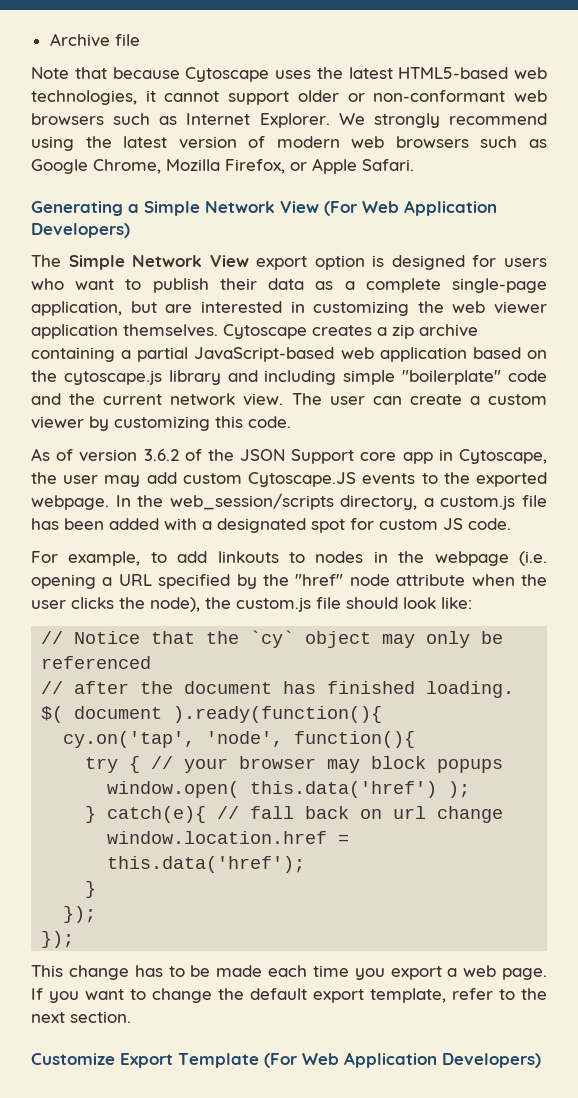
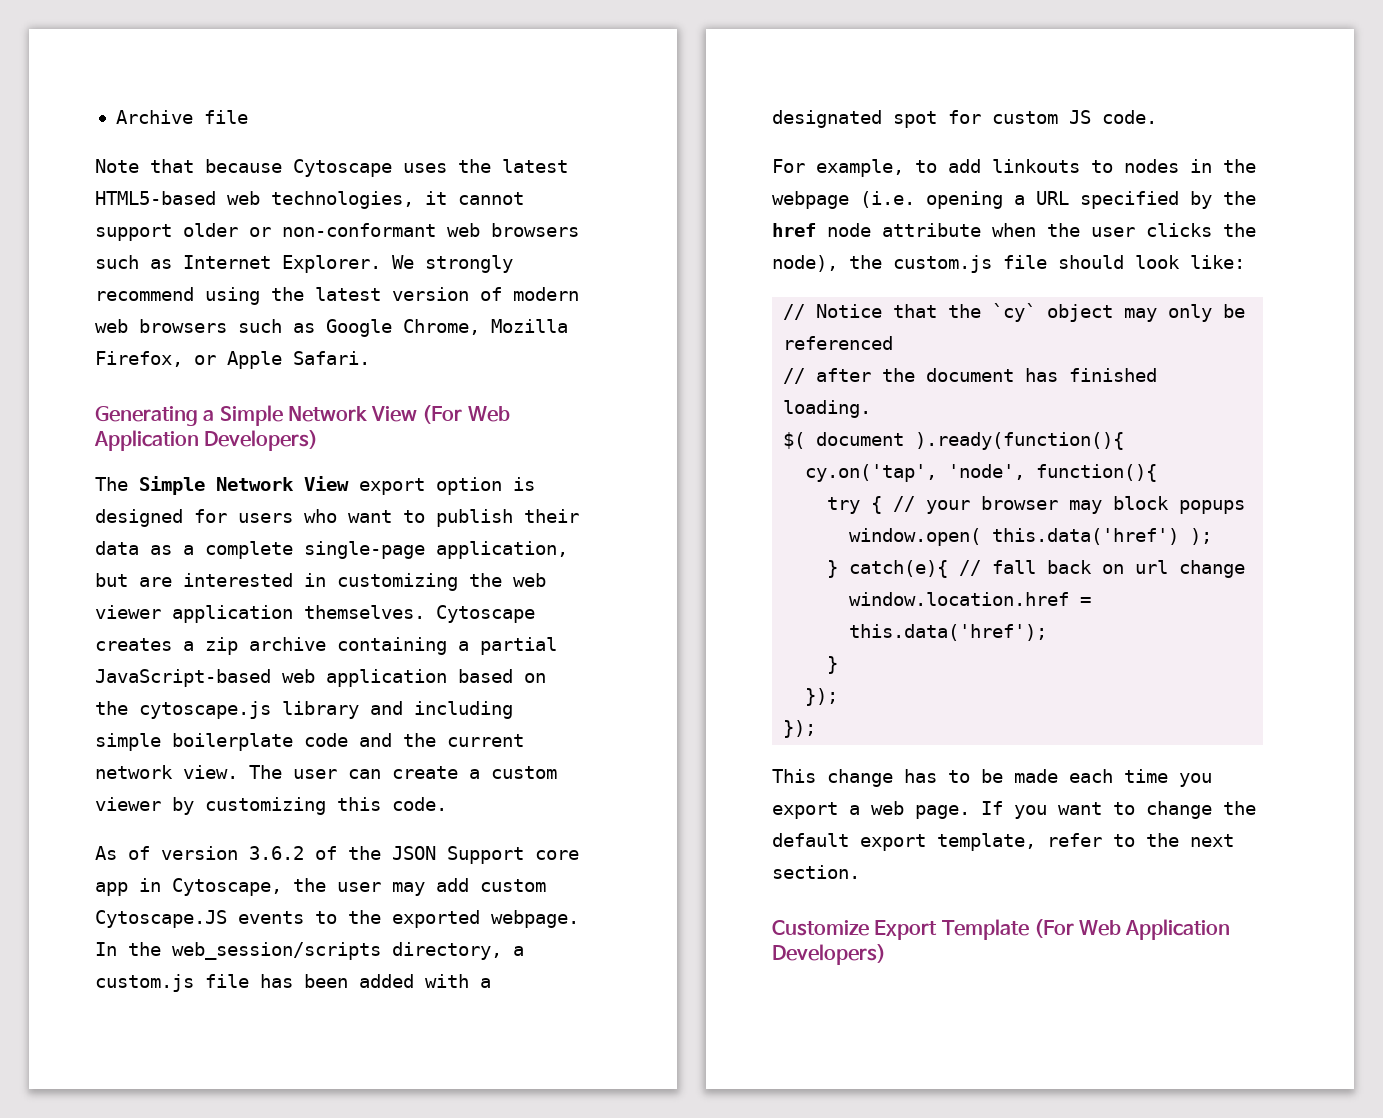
- Cytoscape creates a zip archive containing a partial JavaScript-based web application based on the cytoscape.js library and including simple "boilerplate" code and the current network view.
+ Cytoscape creates a zip archive containing a partial JavaScript-based web application based on the cytoscape.js library and including simple boilerplate code and the current network view.
- For example, to add linkouts to nodes in the webpage (i.e. opening a URL specified by the "href" node attribute when the user clicks the node), the custom.js file should look like:
+ For example, to add linkouts to nodes in the webpage (i.e. opening a URL specified by the href node attribute when the user clicks the node), the custom.js file should look like:

